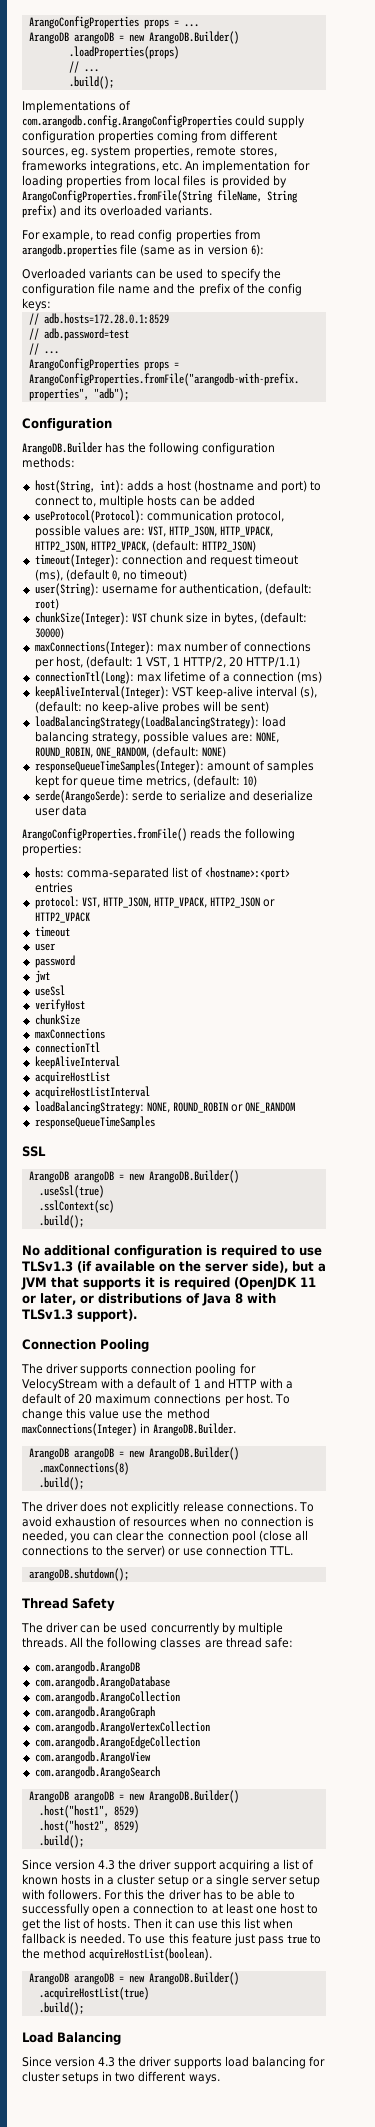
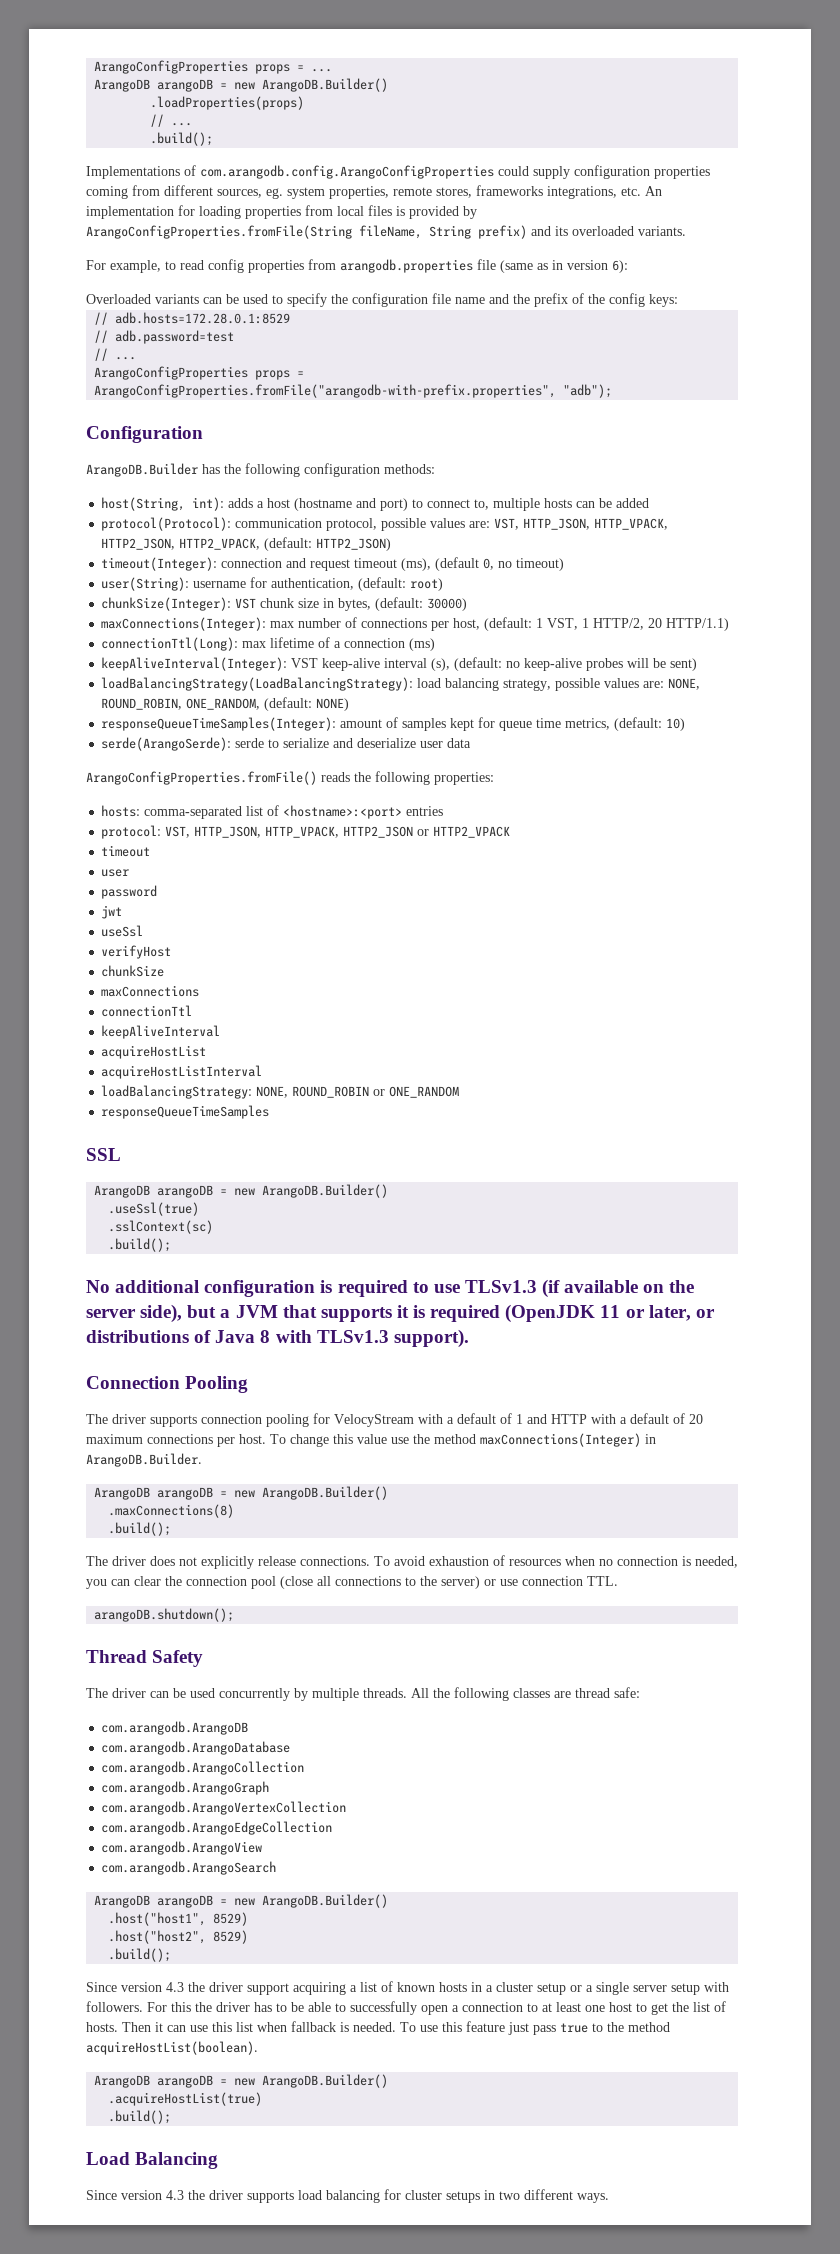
- useProtocol(Protocol): communication protocol, possible values are: VST, HTTP_JSON, HTTP_VPACK, HTTP2_JSON, HTTP2_VPACK, (default: HTTP2_JSON)
+ protocol(Protocol): communication protocol, possible values are: VST, HTTP_JSON, HTTP_VPACK, HTTP2_JSON, HTTP2_VPACK, (default: HTTP2_JSON)

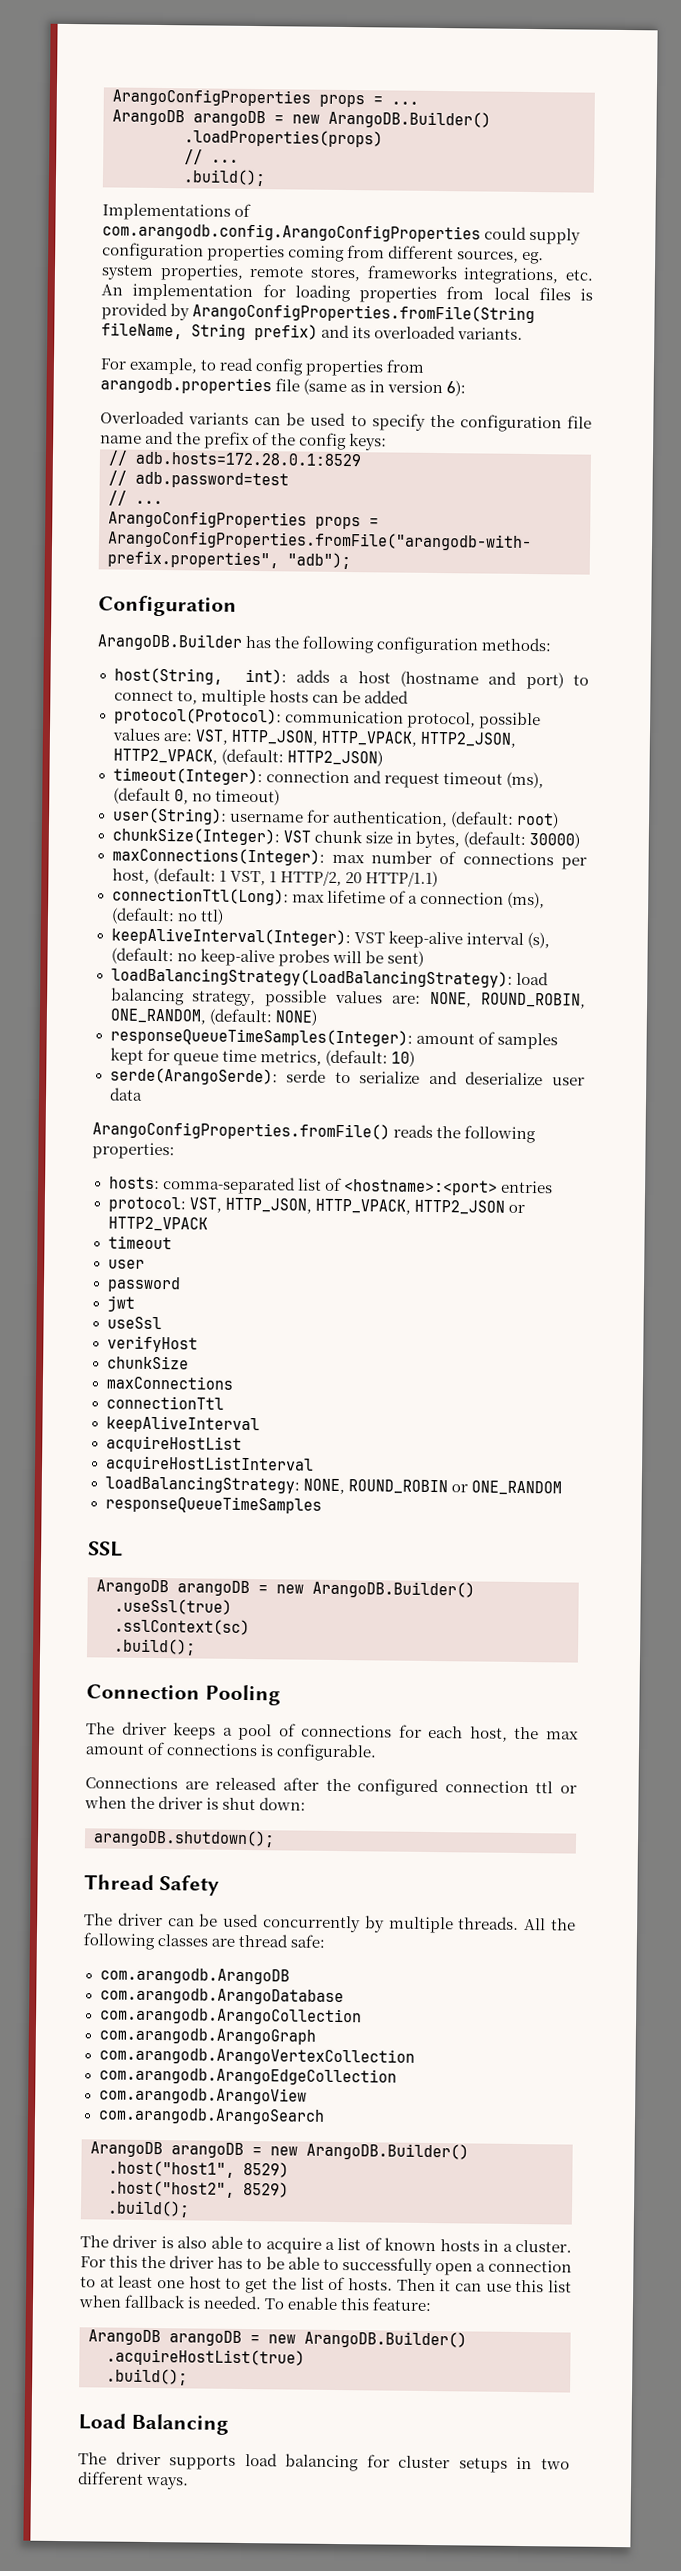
- connectionTtl(Long): max lifetime of a connection (ms)
+ connectionTtl(Long): max lifetime of a connection (ms), (default: no ttl)
- No additional configuration is required to use TLSv1.3 (if available on the server side), but a JVM that supports it is required (OpenJDK 11 or later, or distributions of Java 8 with TLSv1.3 support).
  Connection Pooling
- The driver supports connection pooling for VelocyStream with a default of 1 and HTTP with a default of 20 maximum connections per host. To change this value use the method maxConnections(Integer) in ArangoDB.Builder.
- ArangoDB arangoDB = new ArangoDB.Builder()
- .maxConnections(8)
- .build();
- The driver does not explicitly release connections. To avoid exhaustion of resources when no connection is needed, you can clear the connection pool (close all connections to the server) or use connection TTL.
+ The driver keeps a pool of connections for each host, the max amount of connections is configurable.
+ Connections are released after the configured connection ttl or when the driver is shut down:
- Since version 4.3 the driver support acquiring a list of known hosts in a cluster setup or a single server setup with followers.
+ The driver is also able to acquire a list of known hosts in a cluster.
- To use this feature just pass true to the method acquireHostList(boolean).
+ To enable this feature:
- Since version 4.3 the driver supports load balancing for cluster setups in two different ways.
+ The driver supports load balancing for cluster setups in two different ways.

